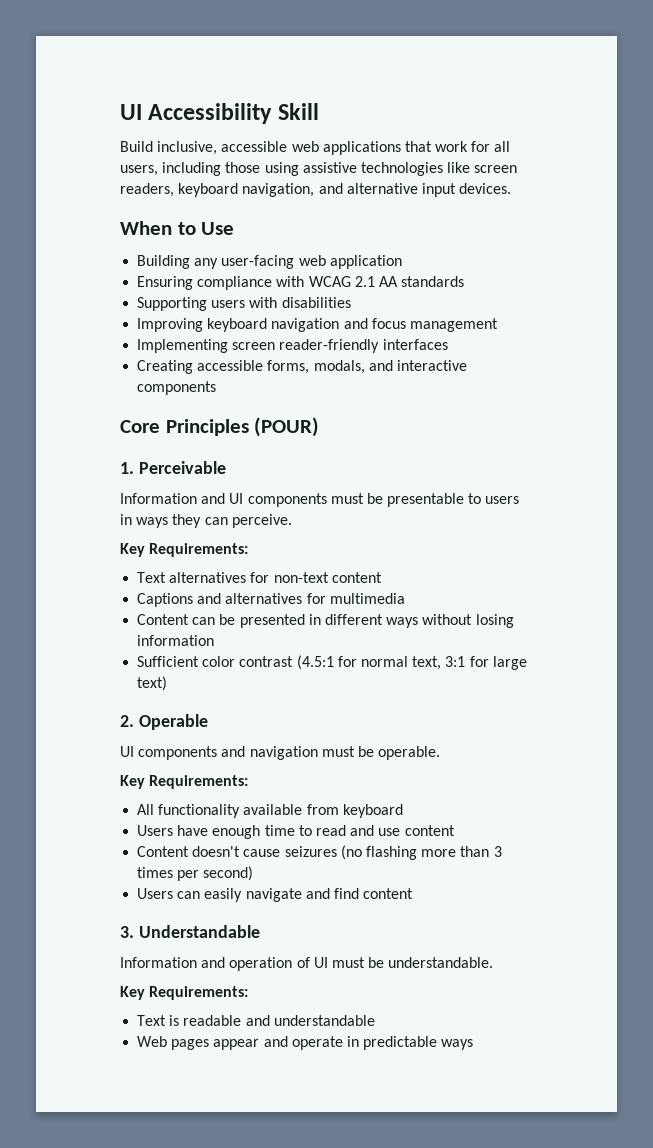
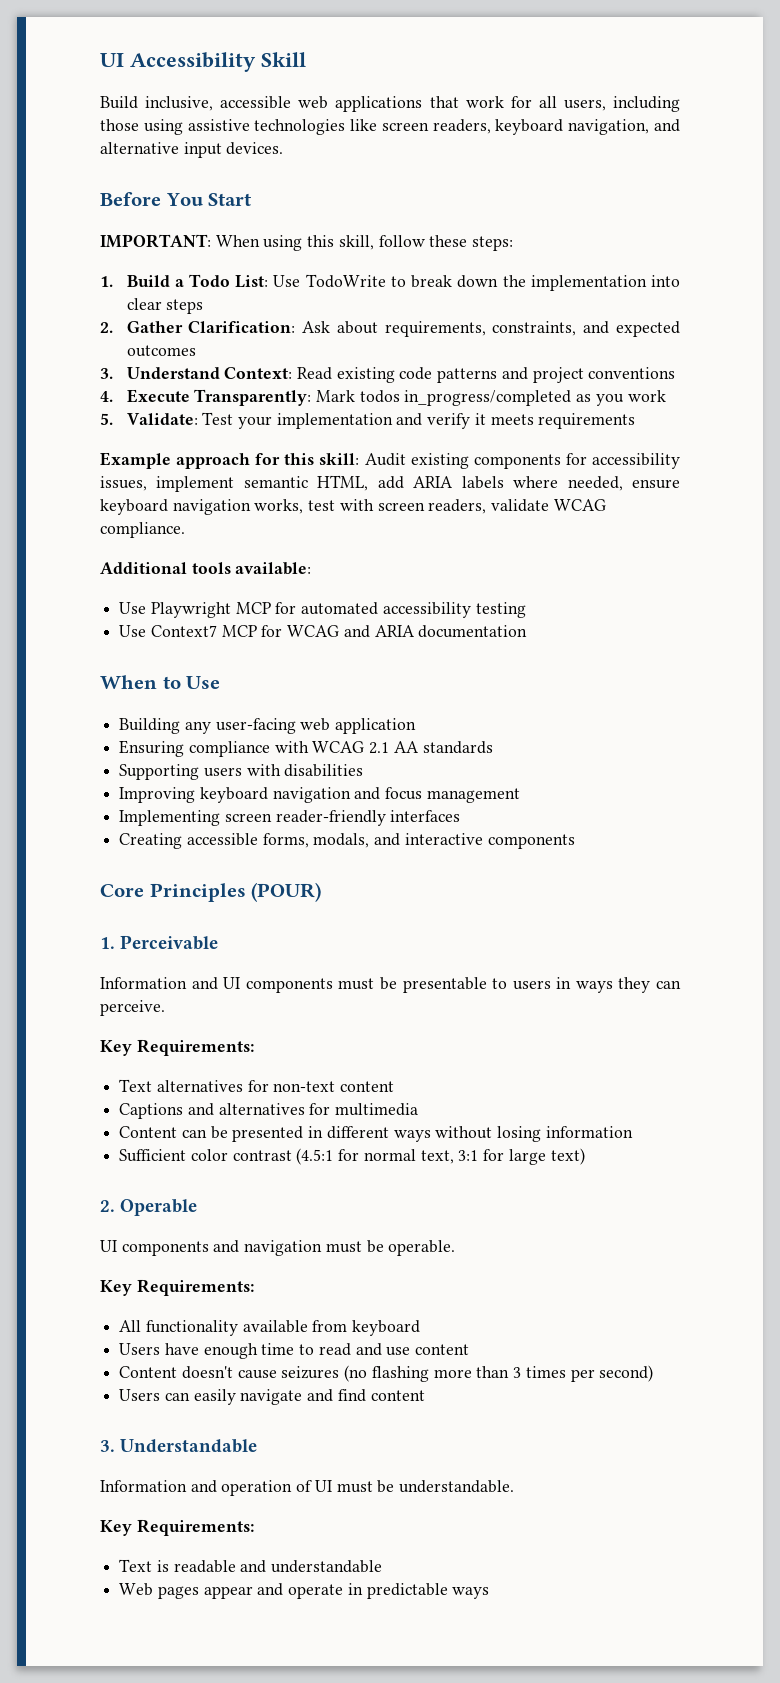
+ Before You Start
+ IMPORTANT: When using this skill, follow these steps:
+ 1. Build a Todo List: Use TodoWrite to break down the implementation into clear steps
+ 2. Gather Clarification: Ask about requirements, constraints, and expected outcomes
+ 3. Understand Context: Read existing code patterns and project conventions
+ 4. Execute Transparently: Mark todos in_progress/completed as you work
+ 5. Validate: Test your implementation and verify it meets requirements
+ Example approach for this skill: Audit existing components for accessibility issues, implement semantic HTML, add ARIA labels where needed, ensure keyboard navigation works, test with screen readers, validate WCAG compliance.
+ Additional tools available:
+ Use Playwright MCP for automated accessibility testing
+ Use Context7 MCP for WCAG and ARIA documentation

